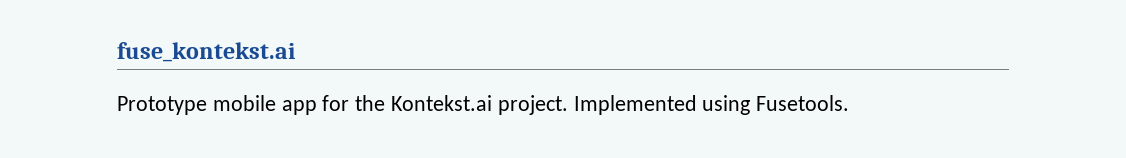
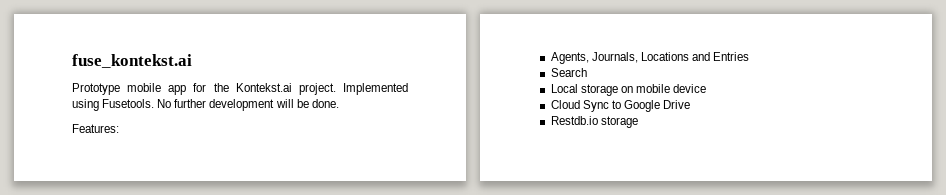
+ No further development will be done.
+ Features:
+ Agents, Journals, Locations and Entries
+ Search
+ Local storage on mobile device
+ Cloud Sync to Google Drive
+ Restdb.io storage

